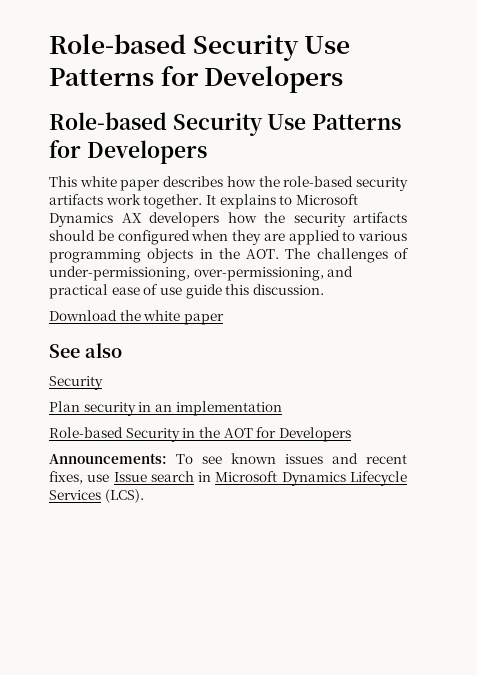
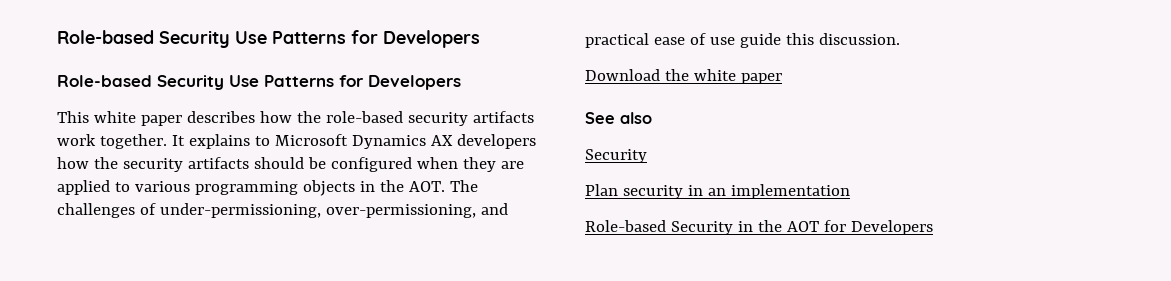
- Announcements: To see known issues and recent fixes, use Issue search in Microsoft Dynamics Lifecycle Services (LCS).

